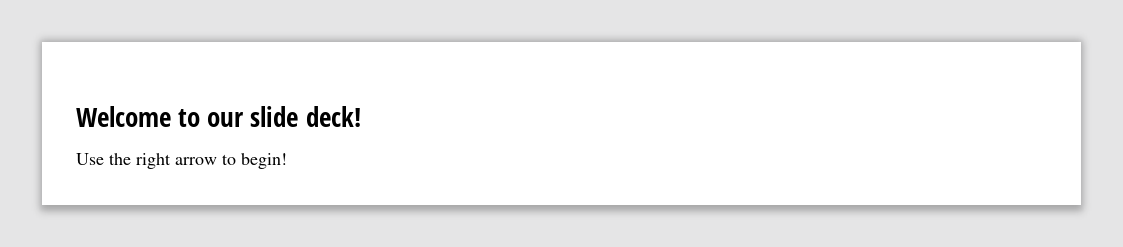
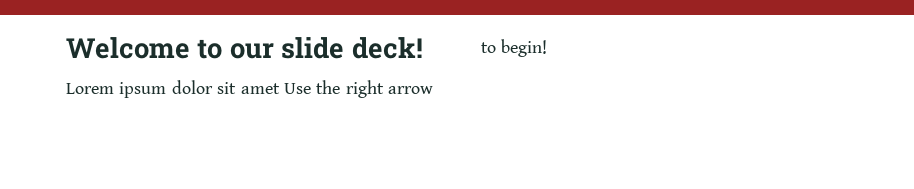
- Use the right arrow to begin!
+ Lorem ipsum dolor sit amet Use the right arrow to begin!

